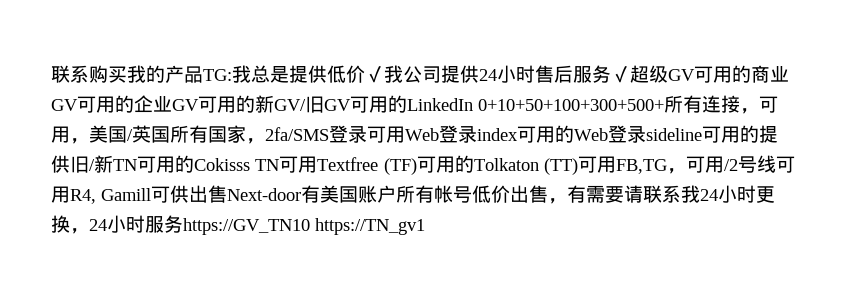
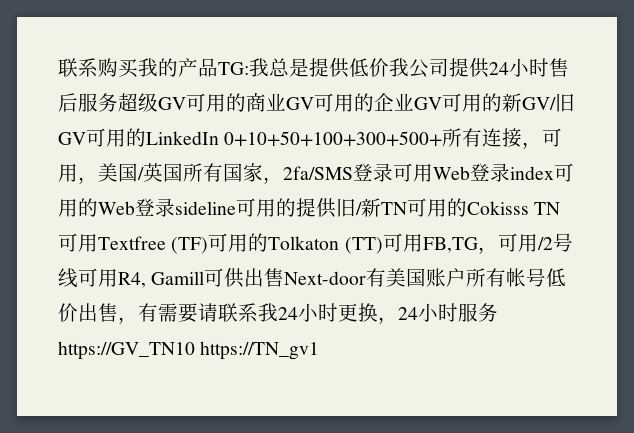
- 我总是提供低价✓我公司提供24小时售后服务✓超级GV可用的商业GV可用的企业GV可用的新GV/旧GV可用的LinkedIn 0+10+50+100+300+500+所有连接，可用，美国/英国所有国家，2fa/SMS登录可用Web登录index可用的Web登录sideline可用的提供旧/新TN可用的Cokisss TN可用Textfree (TF)可用的Tolkaton (TT)可用FB,TG，可用/2号线可用R4, Gamill可供出售Next-door有美国账户所有帐号低价出售，有需要请联系我24小时更换，24小时服务https://GV_TN10 https://TN_gv1
+ 我总是提供低价我公司提供24小时售后服务超级GV可用的商业GV可用的企业GV可用的新GV/旧GV可用的LinkedIn 0+10+50+100+300+500+所有连接，可用，美国/英国所有国家，2fa/SMS登录可用Web登录index可用的Web登录sideline可用的提供旧/新TN可用的Cokisss TN可用Textfree (TF)可用的Tolkaton (TT)可用FB,TG，可用/2号线可用R4, Gamill可供出售Next-door有美国账户所有帐号低价出售，有需要请联系我24小时更换，24小时服务https://GV_TN10 https://TN_gv1

